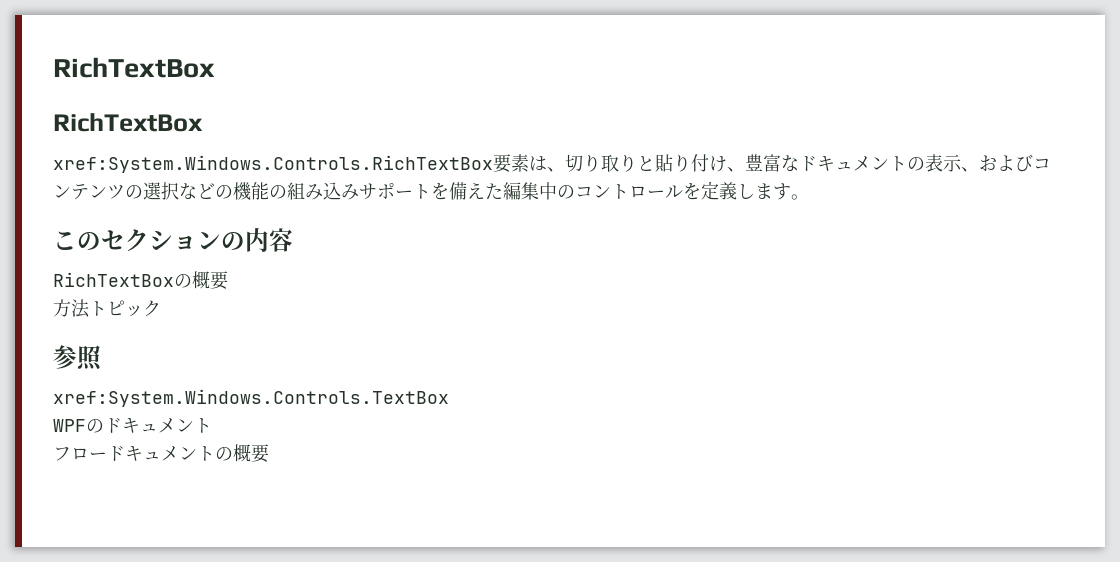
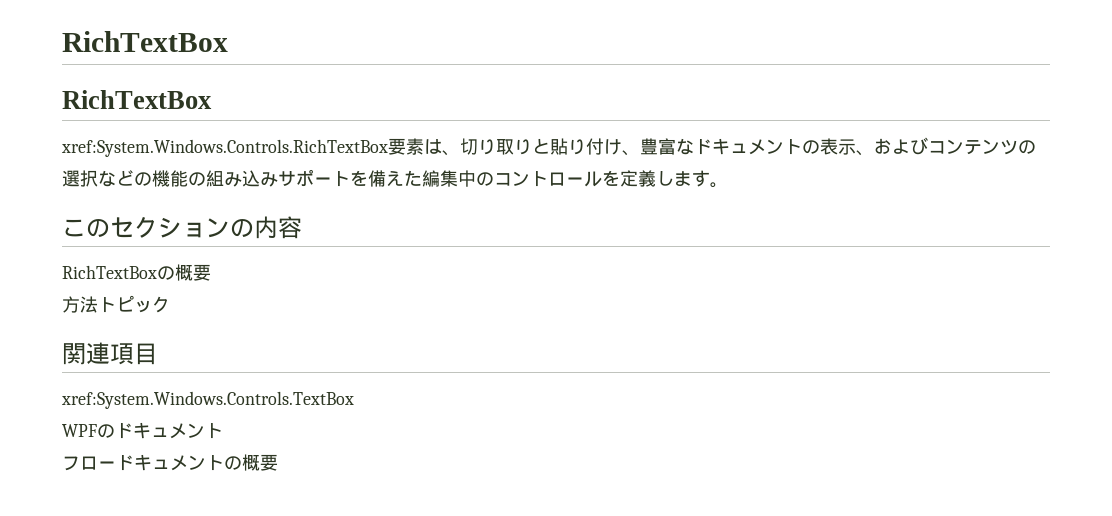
- 参照
+ 関連項目

